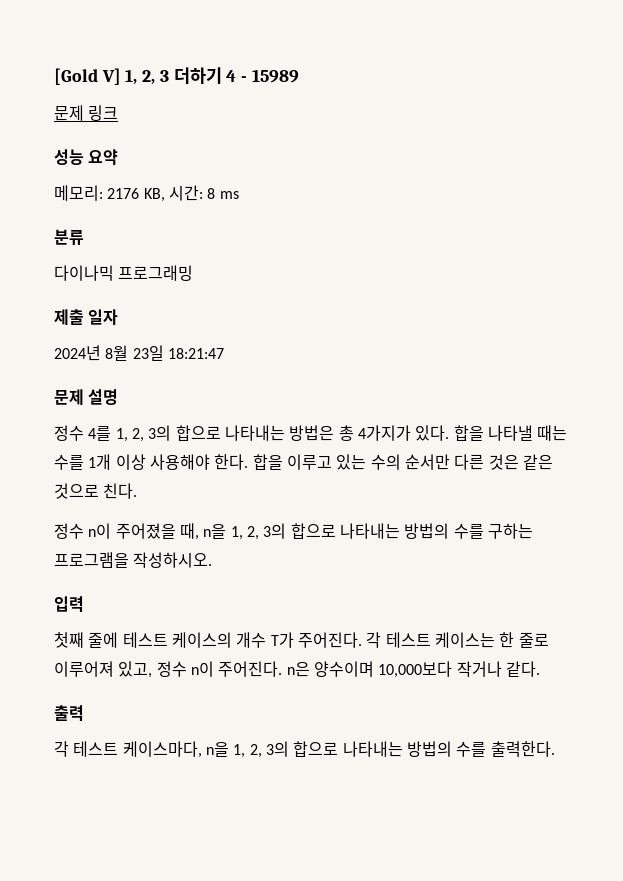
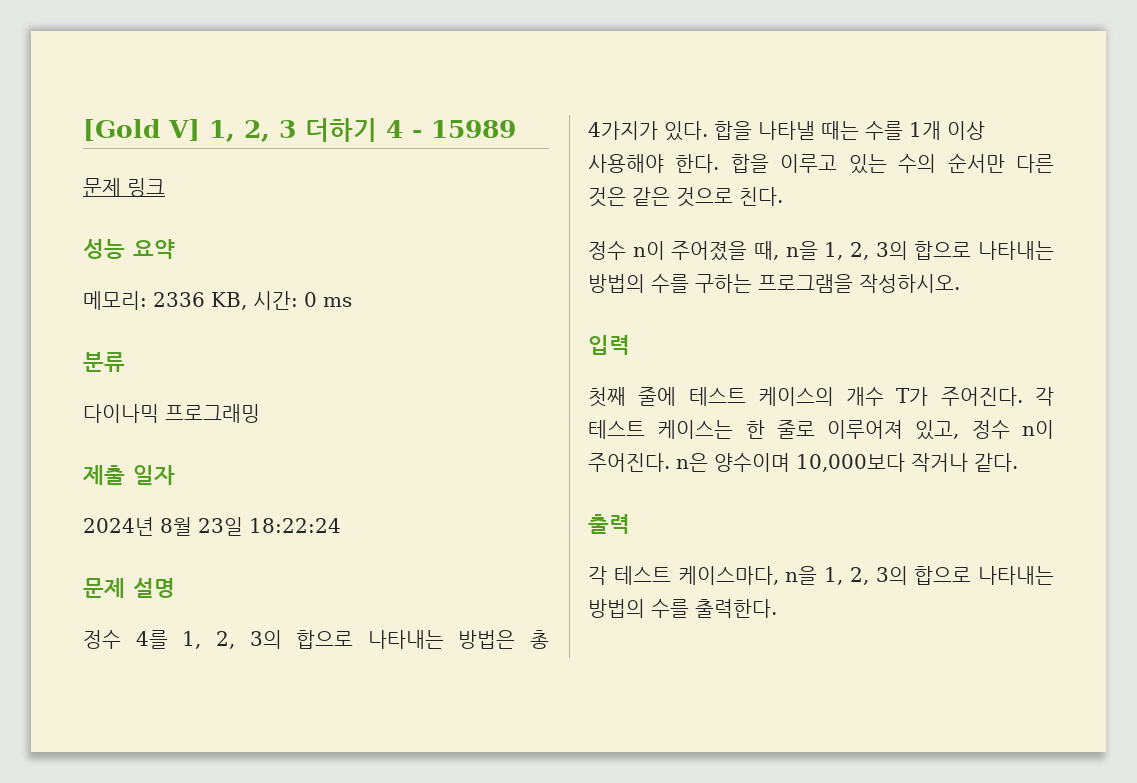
- 메모리: 2176 KB, 시간: 8 ms
+ 메모리: 2336 KB, 시간: 0 ms
- 2024년 8월 23일 18:21:47
+ 2024년 8월 23일 18:22:24

